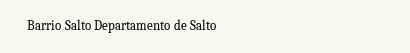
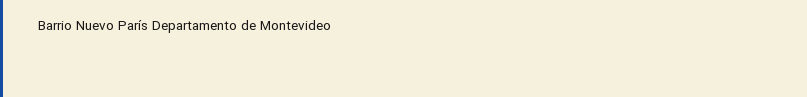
- Barrio Salto Departamento de Salto
+ Barrio Nuevo París Departamento de Montevideo

